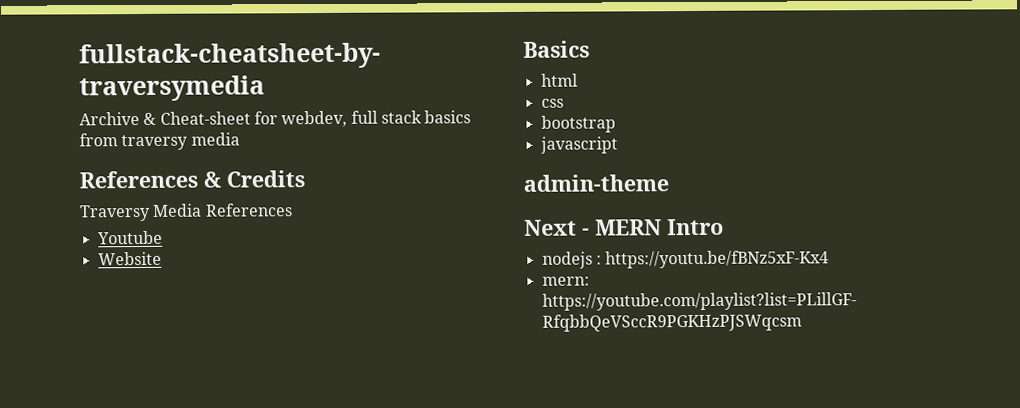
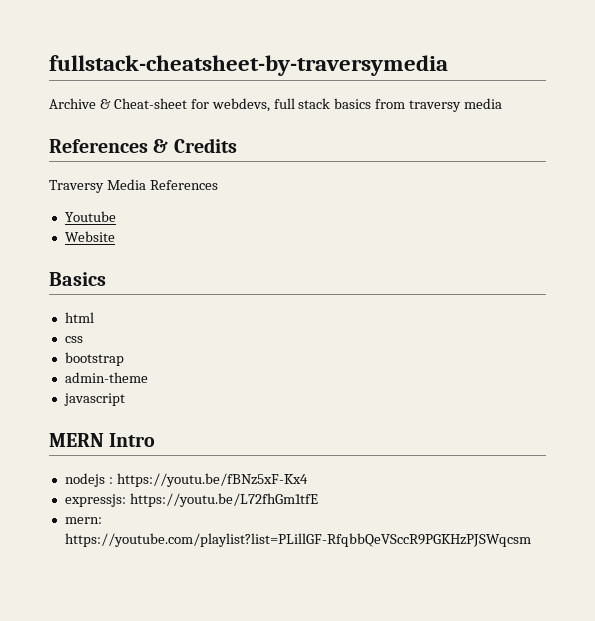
- Archive & Cheat-sheet for webdev, full stack basics from traversy media
+ Archive & Cheat-sheet for webdevs, full stack basics from traversy media
+ admin-theme
- admin-theme
- Next - MERN Intro
+ MERN Intro
+ expressjs: https://youtu.be/L72fhGm1tfE

